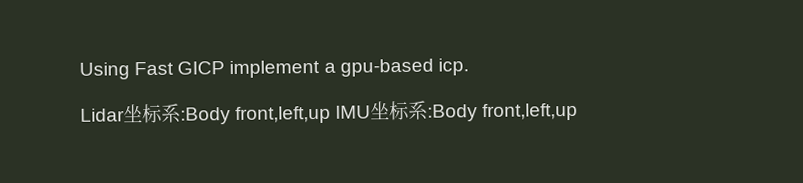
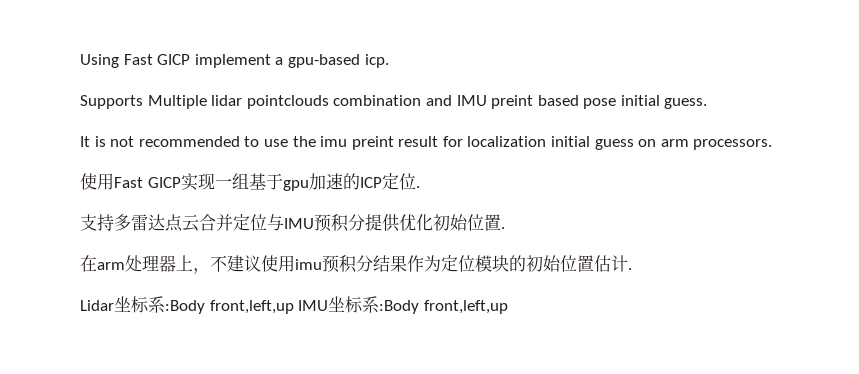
+ Supports Multiple lidar pointclouds combination and IMU preint based pose initial guess.
+ It is not recommended to use the imu preint result for localization initial guess on arm processors.
+ 使用Fast GICP实现一组基于gpu加速的ICP定位.
+ 支持多雷达点云合并定位与IMU预积分提供优化初始位置.
+ 在arm处理器上，不建议使用imu预积分结果作为定位模块的初始位置估计.

